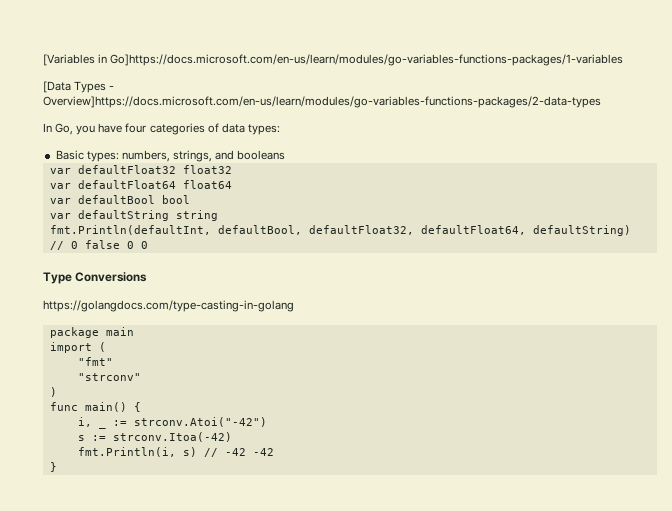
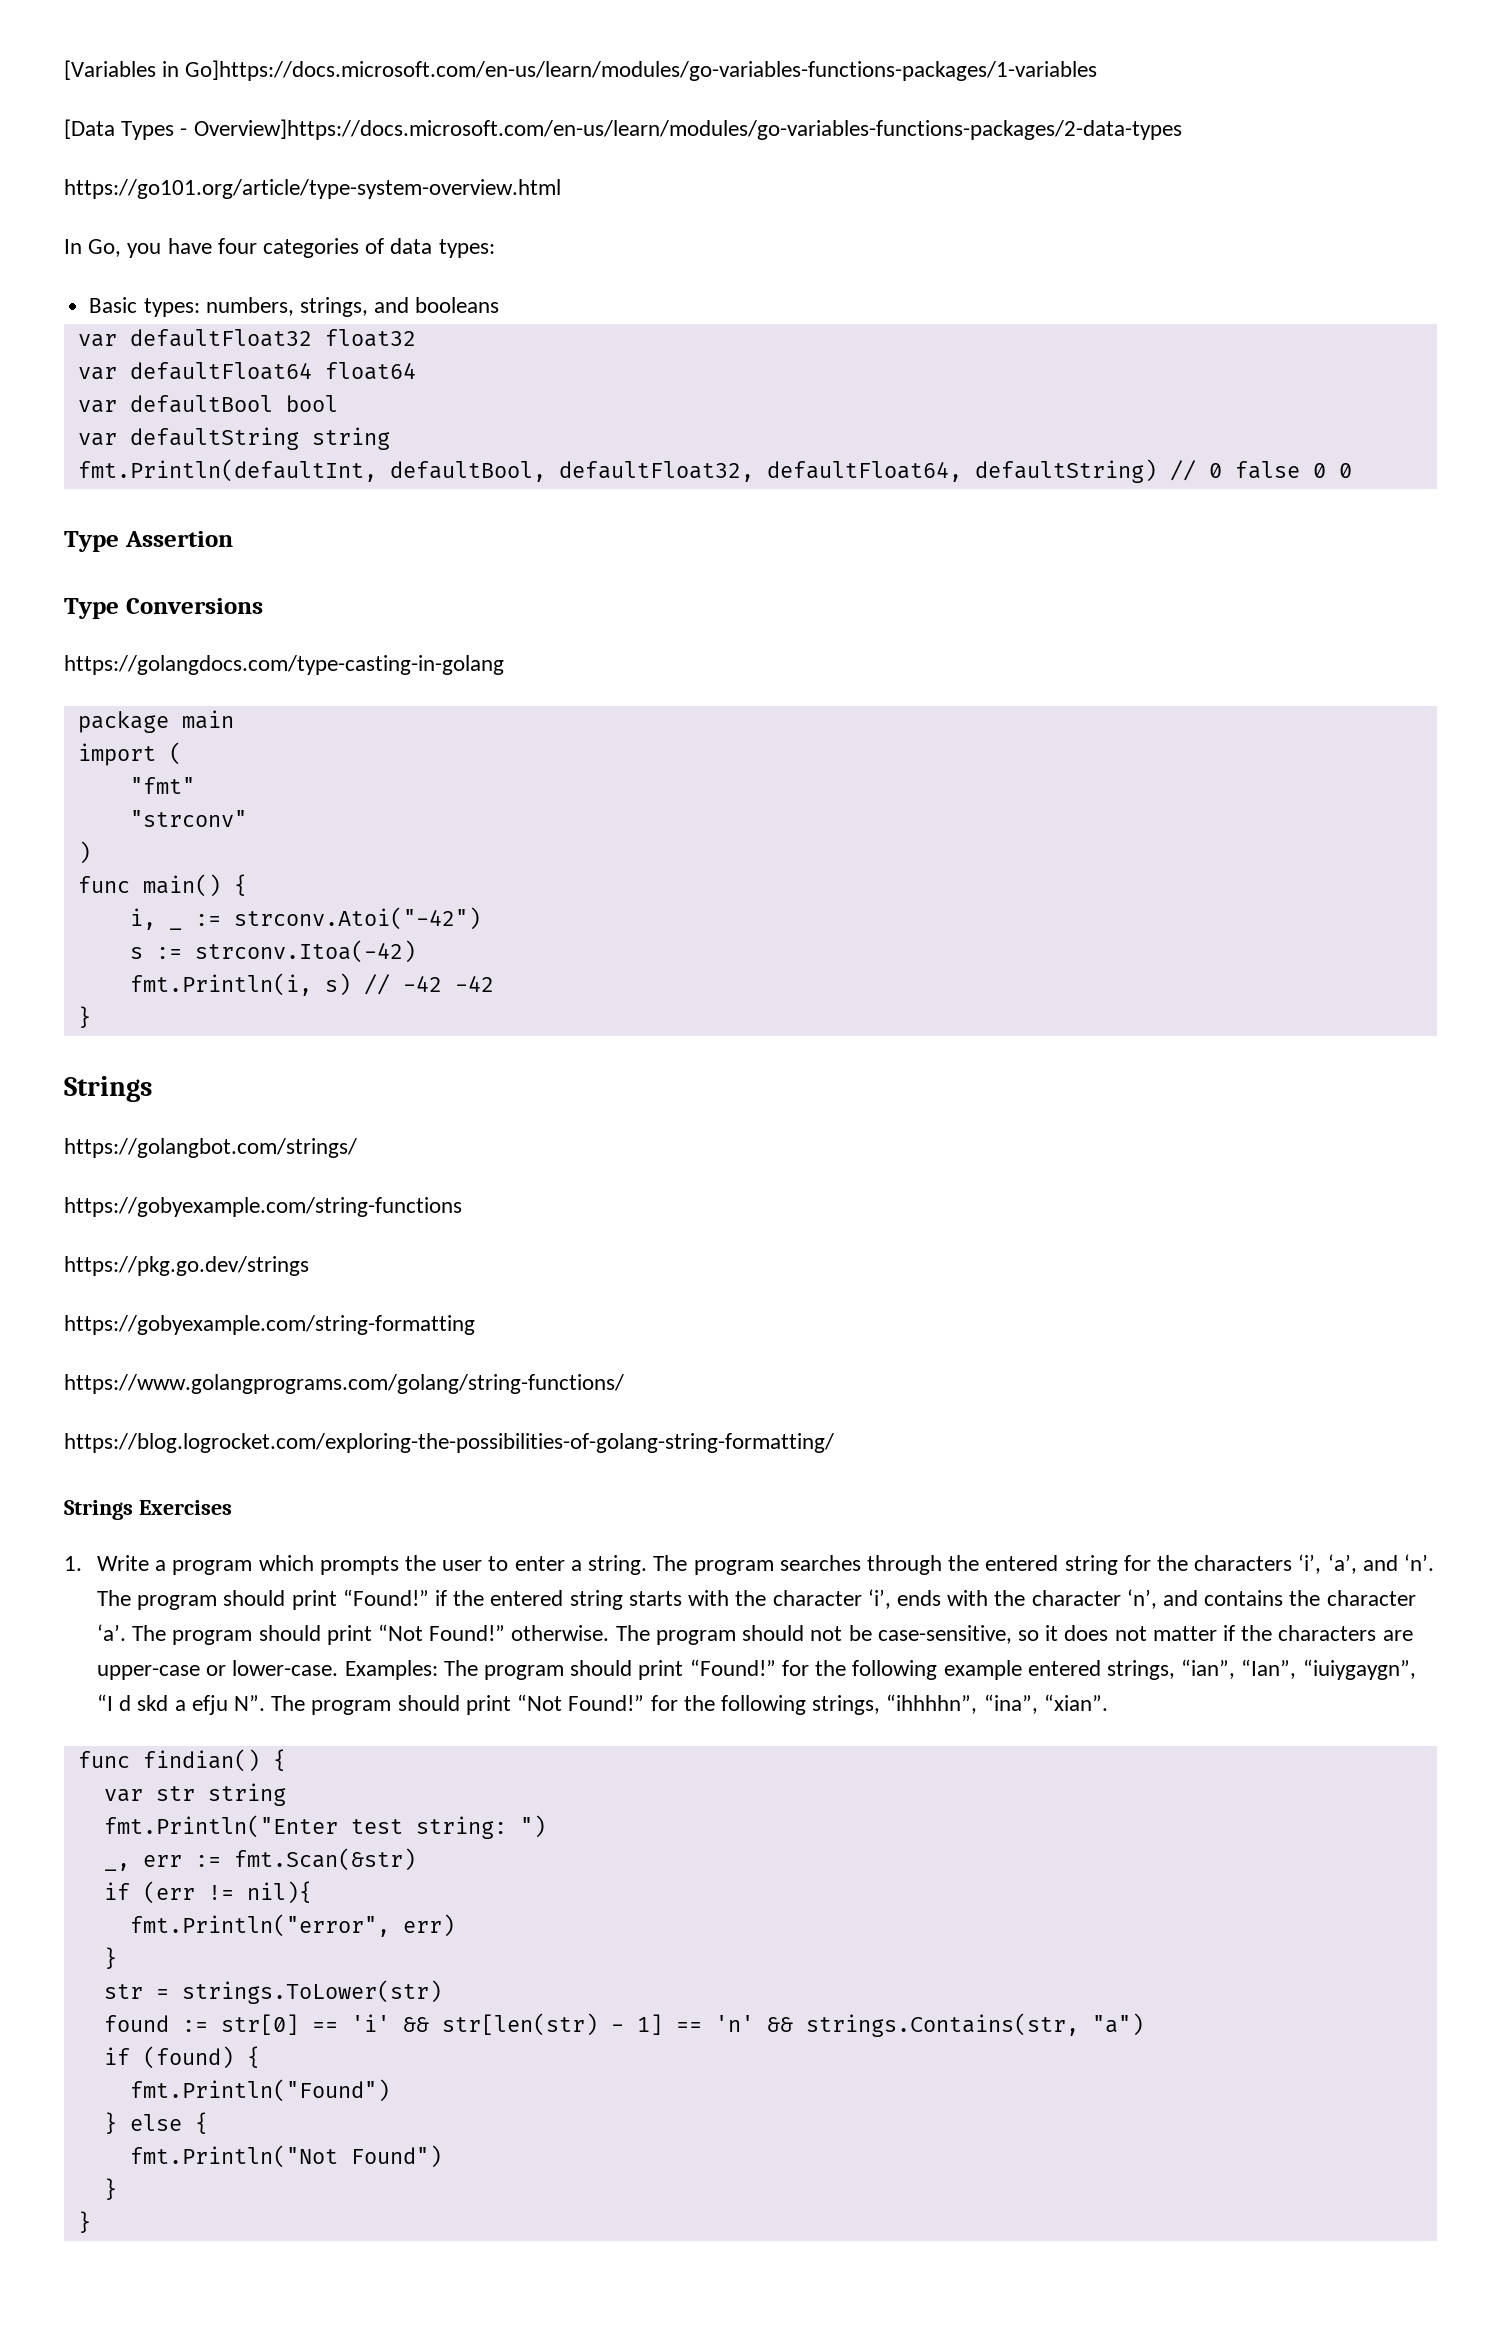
+ https://go101.org/article/type-system-overview.html
+ Type Assertion
  fmt.Println(i, s) // -42 -42
+ }
+ Strings
+ https://golangbot.com/strings/
+ https://gobyexample.com/string-functions
+ https://pkg.go.dev/strings
+ https://gobyexample.com/string-formatting
+ https://www.golangprograms.com/golang/string-functions/
+ https://blog.logrocket.com/exploring-the-possibilities-of-golang-string-formatting/
+ Strings Exercises
+ 1. Write a program which prompts the user to enter a string. The program searches through the entered string for the characters ‘i’, ‘a’, and ‘n’. The program should print “Found!” if the entered string starts with the character ‘i’, ends with the character ‘n’, and contains the character ‘a’. The program should print “Not Found!” otherwise. The program should not be case-sensitive, so it does not matter if the characters are upper-case or lower-case. Examples: The program should print “Found!” for the following example entered strings, “ian”, “Ian”, “iuiygaygn”, “I d skd a efju N”. The program should print “Not Found!” for the following strings, “ihhhhn”, “ina”, “xian”.
+ func findian() {
+ var str string
+ fmt.Println("Enter test string: ")
+ _, err := fmt.Scan(&str)
+ if (err != nil){
+ fmt.Println("error", err)
+ }
+ str = strings.ToLower(str)
+ found := str[0] == 'i' && str[len(str) - 1] == 'n' && strings.Contains(str, "a")
+ if (found) {
+ fmt.Println("Found")
+ } else {
+ fmt.Println("Not Found")
+ }

